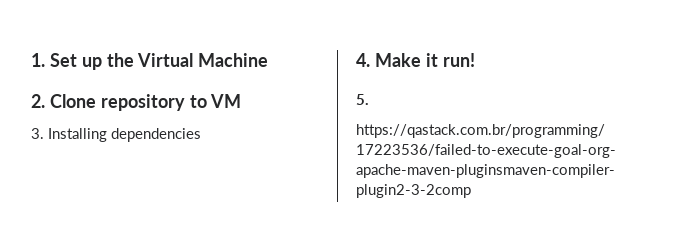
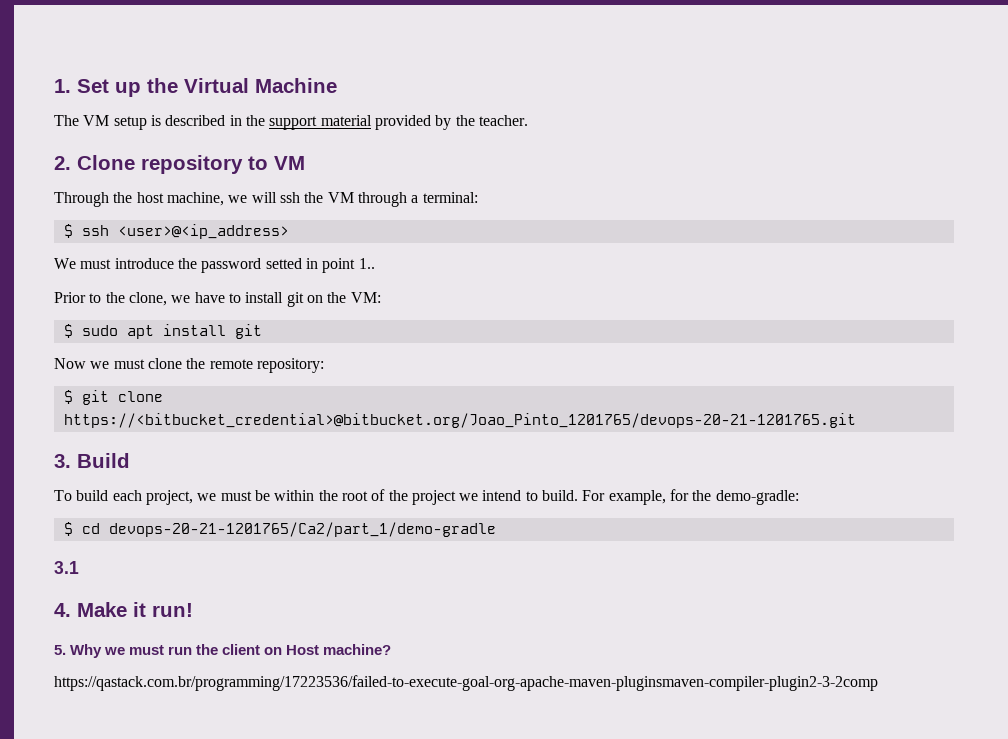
+ The VM setup is described in the support material provided by the teacher.
- 3. Installing dependencies
+ Through the host machine, we will ssh the VM through a terminal:
+ $ ssh <user>@<ip_address>
+ We must introduce the password setted in point 1..
+ Prior to the clone, we have to install git on the VM:
+ $ sudo apt install git
+ Now we must clone the remote repository:
+ $ git clone https://<bitbucket_credential>@bitbucket.org/Joao_Pinto_1201765/devops-20-21-1201765.git
+ 3. Build
+ To build each project, we must be within the root of the project we intend to build. For example, for the demo-gradle:
+ $ cd devops-20-21-1201765/Ca2/part_1/demo-gradle
+ 3.1
- 5.
+ 5. Why we must run the client on Host machine?

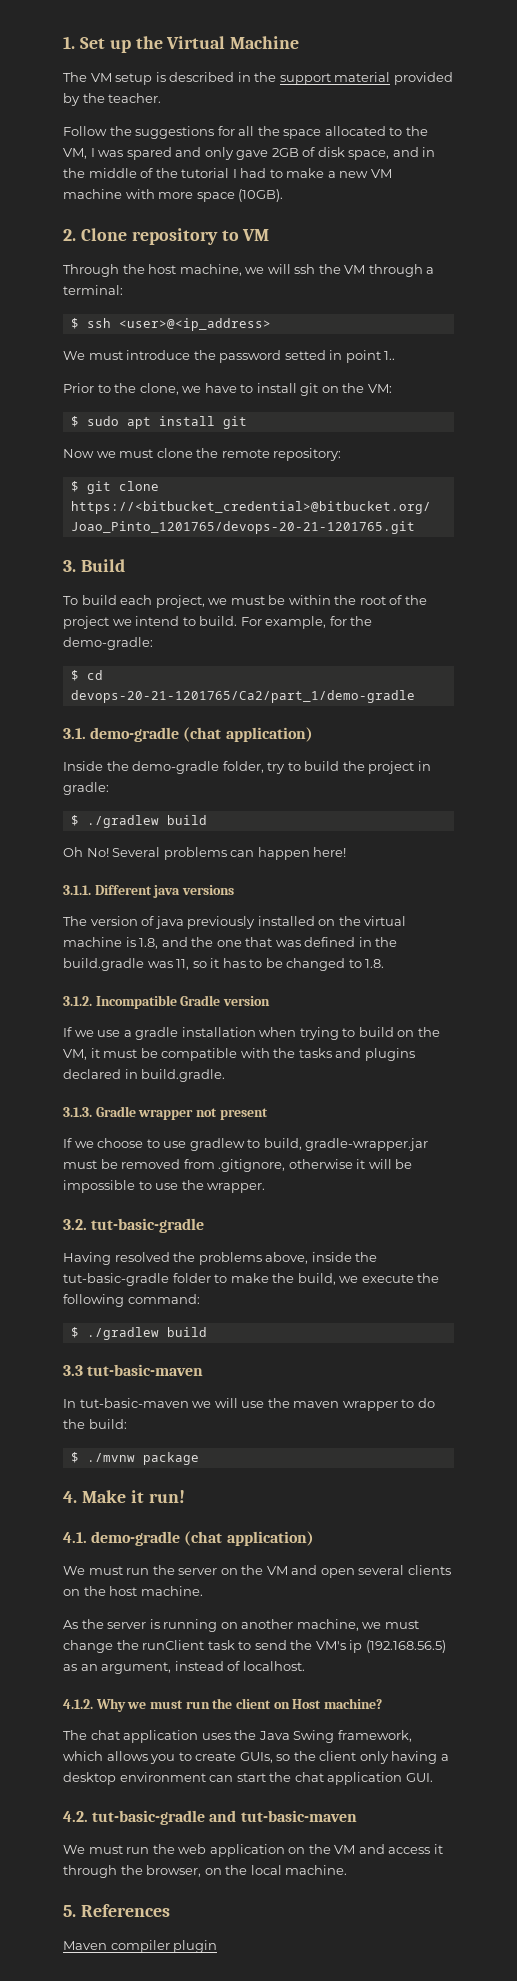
+ Follow the suggestions for all the space allocated to the VM, I was spared and only gave 2GB of disk space, and in the middle of the tutorial I had to make a new VM machine with more space (10GB).
- 3.1
+ 3.1. demo-gradle (chat application)
+ Inside the demo-gradle folder, try to build the project in gradle:
+ $ ./gradlew build
+ Oh No! Several problems can happen here!
+ 3.1.1. Different java versions
+ The version of java previously installed on the virtual machine is 1.8, and the one that was defined in the build.gradle was 11, so it has to be changed to 1.8.
+ 3.1.2. Incompatible Gradle version
+ If we use a gradle installation when trying to build on the VM, it must be compatible with the tasks and plugins declared in build.gradle.
+ 3.1.3. Gradle wrapper not present
+ If we choose to use gradlew to build, gradle-wrapper.jar must be removed from .gitignore, otherwise it will be impossible to use the wrapper.
+ 3.2. tut-basic-gradle
+ Having resolved the problems above, inside the tut-basic-gradle folder to make the build, we execute the following command:
+ $ ./gradlew build
+ 3.3 tut-basic-maven
+ In tut-basic-maven we will use the maven wrapper to do the build:
+ $ ./mvnw package
  4. Make it run!
- 5. Why we must run the client on Host machine?
+ 4.1. demo-gradle (chat application)
+ We must run the server on the VM and open several clients on the host machine.
+ As the server is running on another machine, we must change the runClient task to send the VM's ip (192.168.56.5) as an argument, instead of localhost.
+ 4.1.2. Why we must run the client on Host machine?
- https://qastack.com.br/programming/17223536/failed-to-execute-goal-org-apache-maven-pluginsmaven-compiler-plugin2-3-2comp
+ The chat application uses the Java Swing framework, which allows you to create GUIs, so the client only having a desktop environment can start the chat application GUI.
+ 4.2. tut-basic-gradle and tut-basic-maven
+ We must run the web application on the VM and access it through the browser, on the local machine.
+ 5. References
+ Maven compiler plugin

